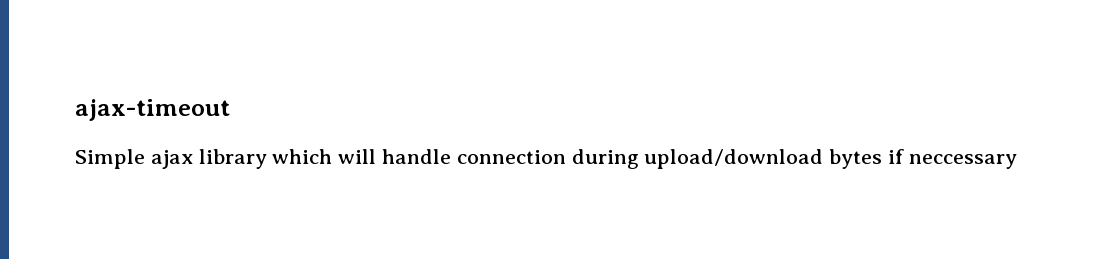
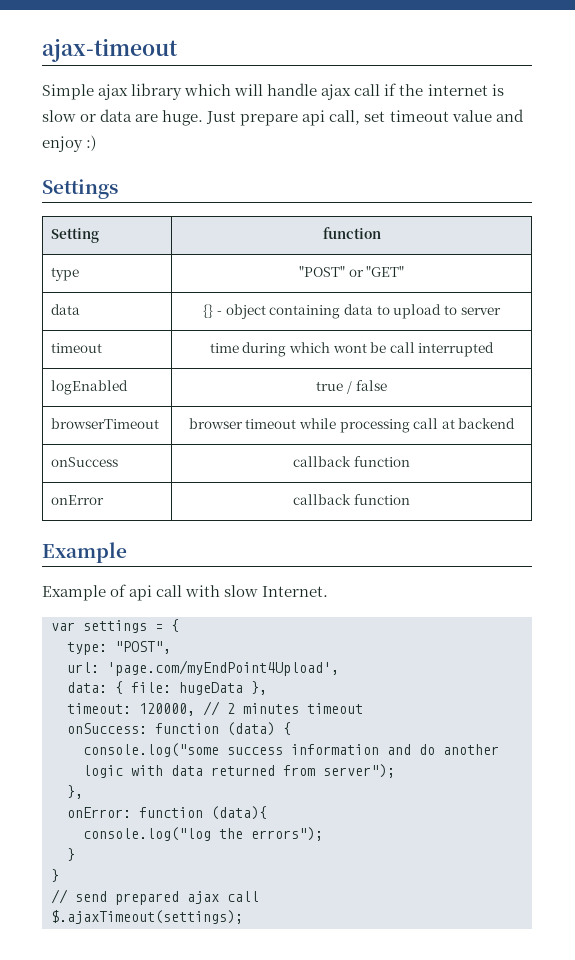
- Simple ajax library which will handle connection during upload/download bytes if neccessary
+ Simple ajax library which will handle ajax call if the internet is slow or data are huge. Just prepare api call, set timeout value and enjoy :)
+ Settings
+ Setting | function
+ type | "POST" or "GET"
+ data | {} - object containing data to upload to server
+ timeout | time during which wont be call interrupted
+ logEnabled | true / false
+ browserTimeout | browser timeout while processing call at backend
+ onSuccess | callback function
+ onError | callback function
+ Example
+ Example of api call with slow Internet.
+ var settings = {
+ type: "POST",
+ url: 'page.com/myEndPoint4Upload',
+ data: { file: hugeData },
+ timeout: 120000, // 2 minutes timeout
+ onSuccess: function (data) {
+ console.log("some success information and do another logic with data returned from server");
+ },
+ onError: function (data){
+ console.log("log the errors");
+ }
+ }
+ // send prepared ajax call
+ $.ajaxTimeout(settings);

